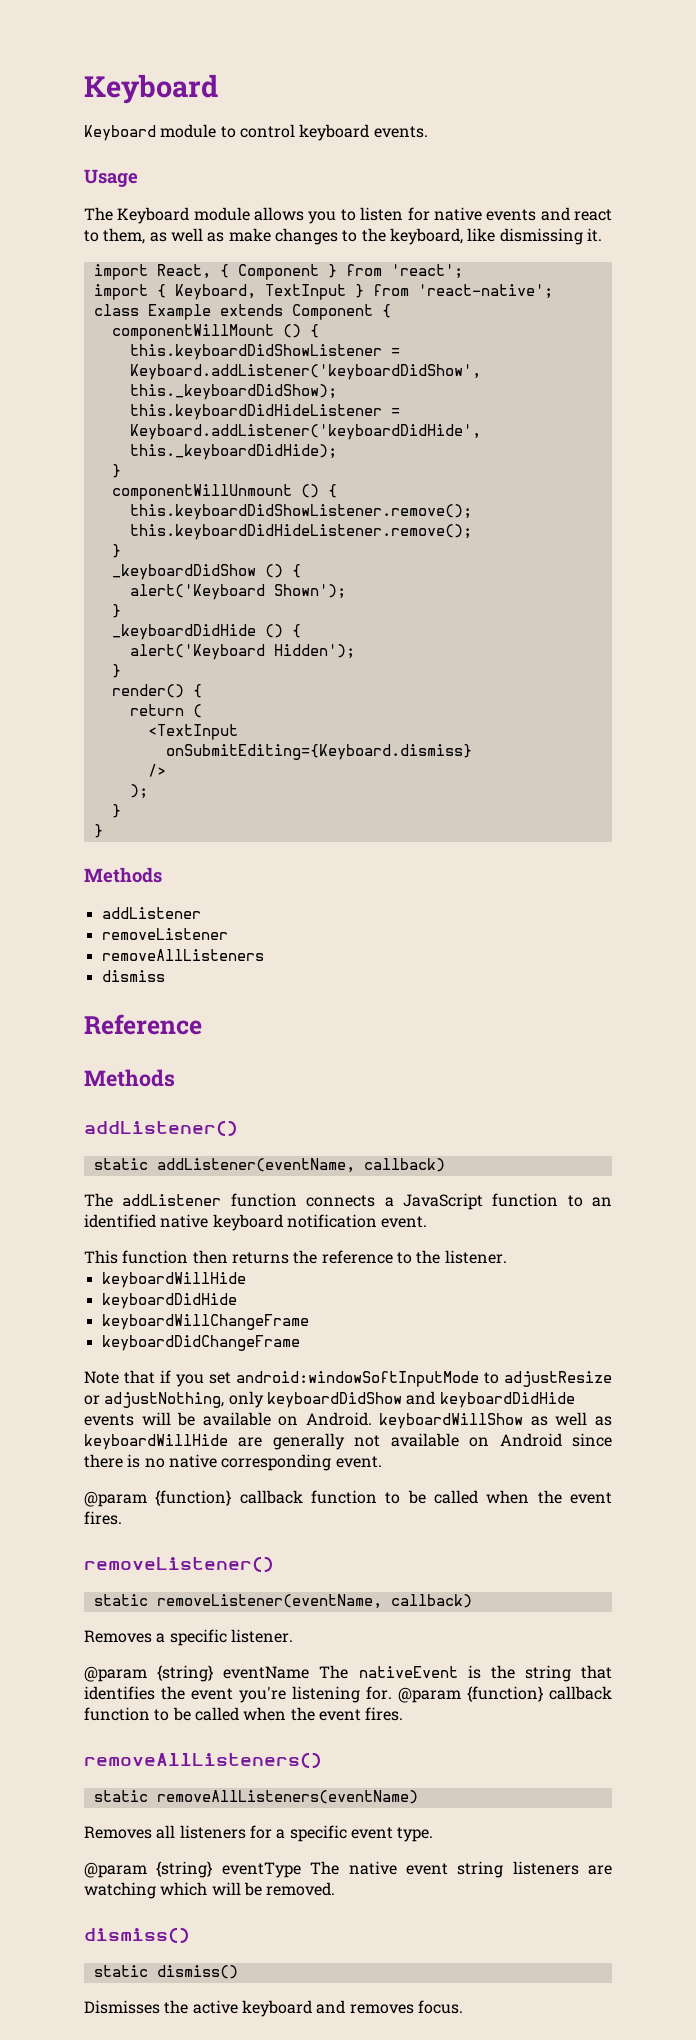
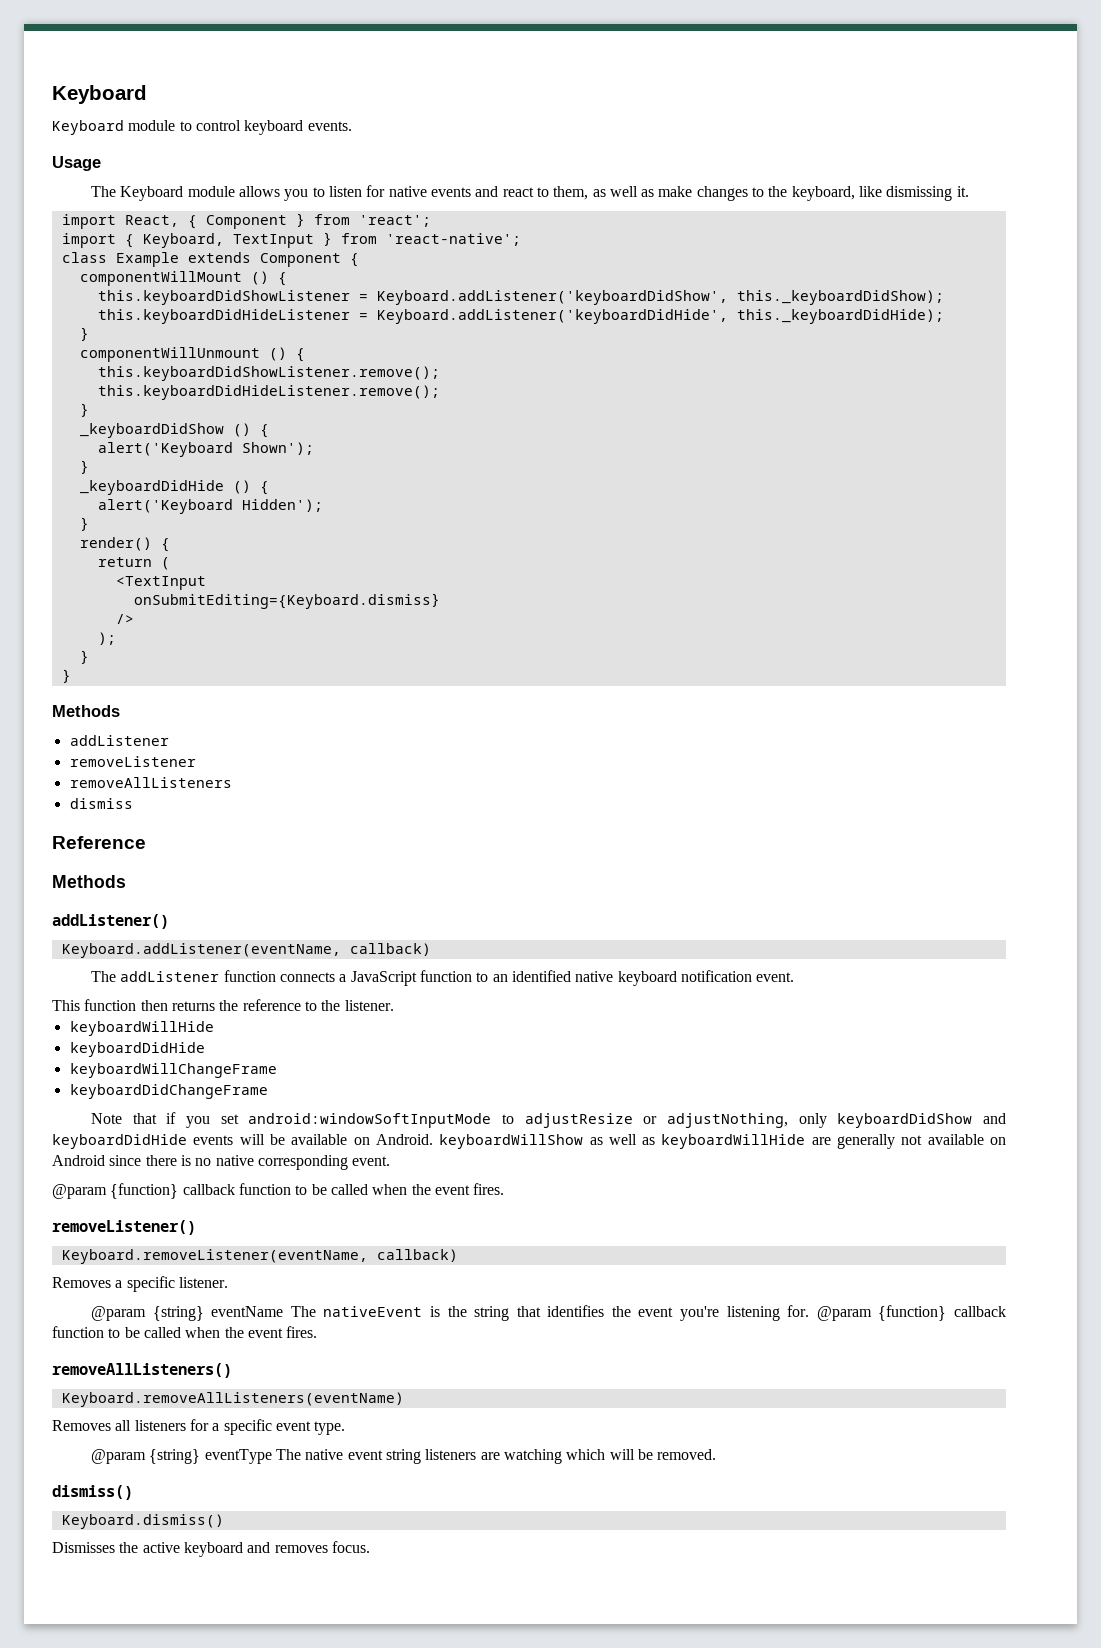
- static addListener(eventName, callback)
+ Keyboard.addListener(eventName, callback)
- static removeListener(eventName, callback)
+ Keyboard.removeListener(eventName, callback)
- static removeAllListeners(eventName)
+ Keyboard.removeAllListeners(eventName)
- static dismiss()
+ Keyboard.dismiss()

